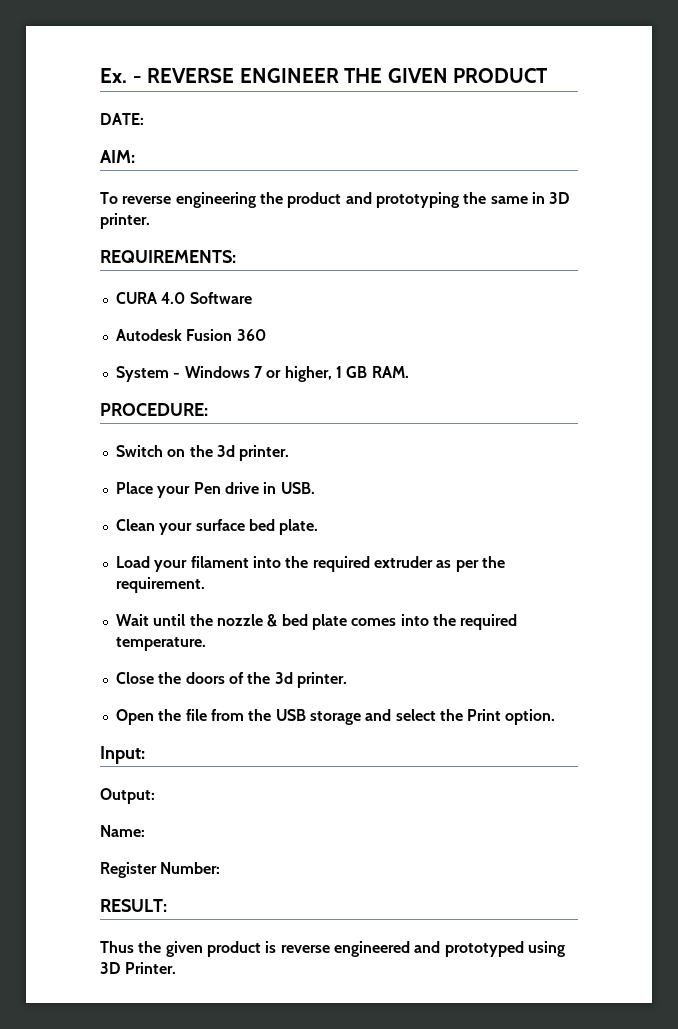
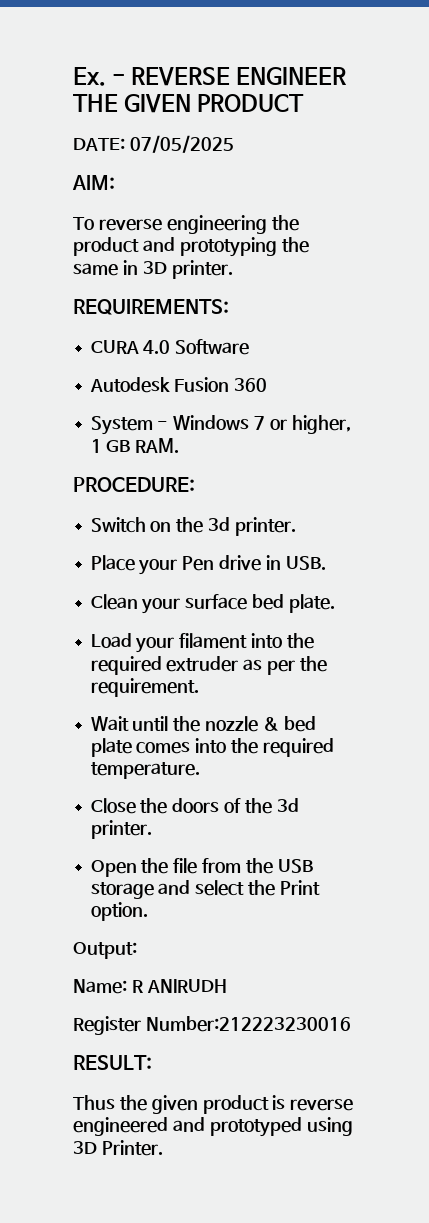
- DATE:
+ DATE: 07/05/2025
- Input:
- Name:
+ Name: R ANIRUDH
- Register Number:
+ Register Number:212223230016

